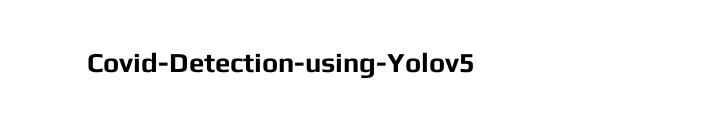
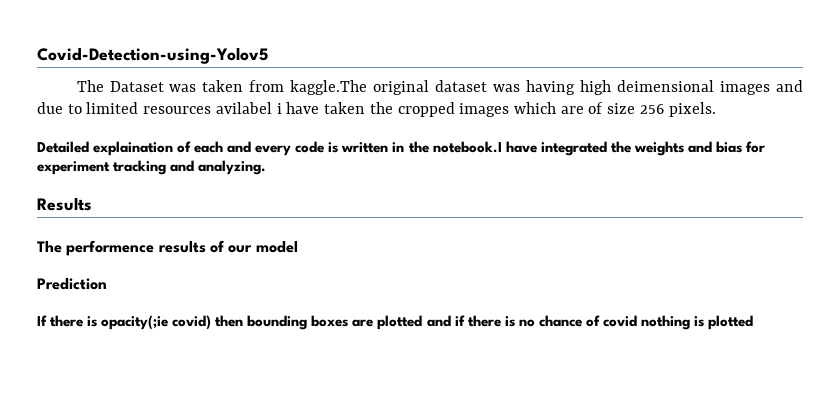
+ The Dataset was taken from kaggle.The original dataset was having high deimensional images and due to limited resources avilabel i have taken the cropped images which are of size 256 pixels.
+ Detailed explaination of each and every code is written in the notebook.I have integrated the weights and bias for experiment tracking and analyzing.
+ Results
+ The performence results of our model
+ Prediction
+ If there is opacity(;ie covid) then bounding boxes are plotted and if there is no chance of covid nothing is plotted

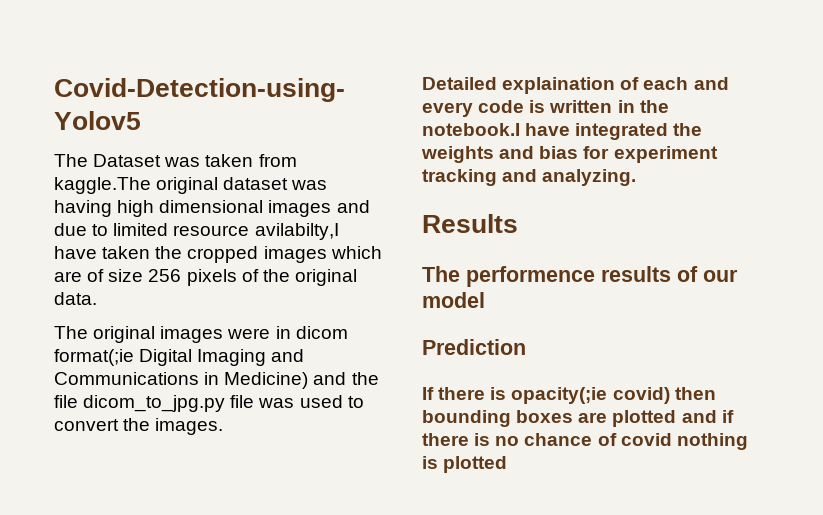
- The Dataset was taken from kaggle.The original dataset was having high deimensional images and due to limited resources avilabel i have taken the cropped images which are of size 256 pixels.
+ The Dataset was taken from kaggle.The original dataset was having high dimensional images and due to limited resource avilabilty,I have taken the cropped images which are of size 256 pixels of the original data.
+ The original images were in dicom format(;ie Digital Imaging and Communications in Medicine) and the file dicom_to_jpg.py file was used to convert the images.

